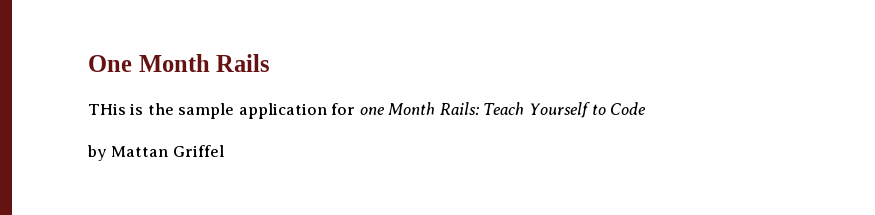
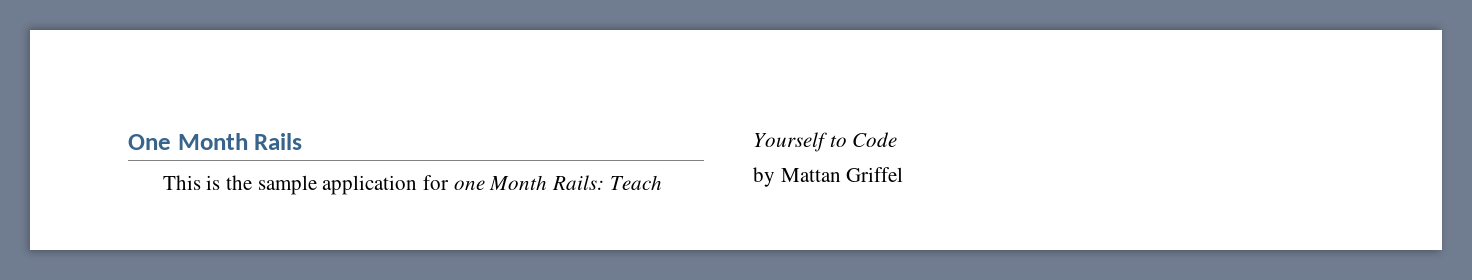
- THis is the sample application for one Month Rails: Teach Yourself to Code
+ This is the sample application for one Month Rails: Teach Yourself to Code

